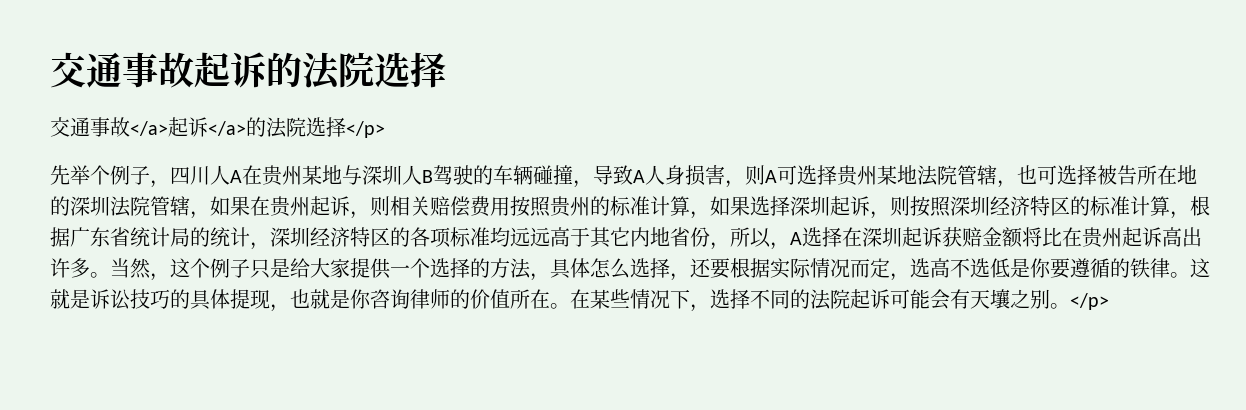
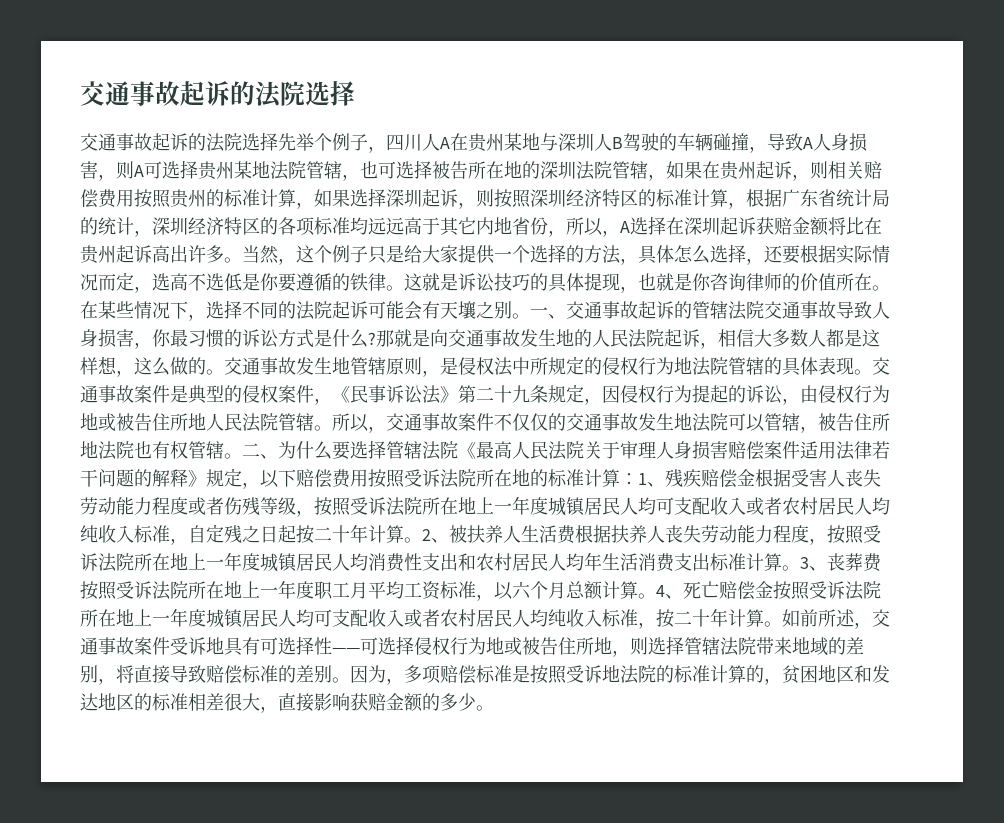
- 交通事故</a>起诉</a>的法院选择</p>
- 先举个例子，四川人A在贵州某地与深圳人B驾驶的车辆碰撞，导致A人身损害，则A可选择贵州某地法院管辖，也可选择被告所在地的深圳法院管辖，如果在贵州起诉，则相关赔偿费用按照贵州的标准计算，如果选择深圳起诉，则按照深圳经济特区的标准计算，根据广东省统计局的统计，深圳经济特区的各项标准均远远高于其它内地省份，所以，A选择在深圳起诉获赔金额将比在贵州起诉高出许多。
+ 交通事故起诉的法院选择先举个例子，四川人A在贵州某地与深圳人B驾驶的车辆碰撞，导致A人身损害，则A可选择贵州某地法院管辖，也可选择被告所在地的深圳法院管辖，如果在贵州起诉，则相关赔偿费用按照贵州的标准计算，如果选择深圳起诉，则按照深圳经济特区的标准计算，根据广东省统计局的统计，深圳经济特区的各项标准均远远高于其它内地省份，所以，A选择在深圳起诉获赔金额将比在贵州起诉高出许多。
- 在某些情况下，选择不同的法院起诉可能会有天壤之别。</p>
+ 在某些情况下，选择不同的法院起诉可能会有天壤之别。一、交通事故起诉的管辖法院交通事故导致人身损害，你最习惯的诉讼方式是什么?那就是向交通事故发生地的人民法院起诉，相信大多数人都是这样想，这么做的。交通事故发生地管辖原则，是侵权法中所规定的侵权行为地法院管辖的具体表现。交通事故案件是典型的侵权案件，《民事诉讼法》第二十九条规定，因侵权行为提起的诉讼，由侵权行为地或被告住所地人民法院管辖。所以，交通事故案件不仅仅的交通事故发生地法院可以管辖，被告住所地法院也有权管辖。二、为什么要选择管辖法院《最高人民法院关于审理人身损害赔偿案件适用法律若干问题的解释》规定，以下赔偿费用按照受诉法院所在地的标准计算：1、残疾赔偿金根据受害人丧失劳动能力程度或者伤残等级，按照受诉法院所在地上一年度城镇居民人均可支配收入或者农村居民人均纯收入标准，自定残之日起按二十年计算。2、被扶养人生活费根据扶养人丧失劳动能力程度，按照受诉法院所在地上一年度城镇居民人均消费性支出和农村居民人均年生活消费支出标准计算。3、丧葬费按照受诉法院所在地上一年度职工月平均工资标准，以六个月总额计算。4、死亡赔偿金按照受诉法院所在地上一年度城镇居民人均可支配收入或者农村居民人均纯收入标准，按二十年计算。如前所述，交通事故案件受诉地具有可选择性――可选择侵权行为地或被告住所地，则选择管辖法院带来地域的差别，将直接导致赔偿标准的差别。因为，多项赔偿标准是按照受诉地法院的标准计算的，贫困地区和发达地区的标准相差很大，直接影响获赔金额的多少。

